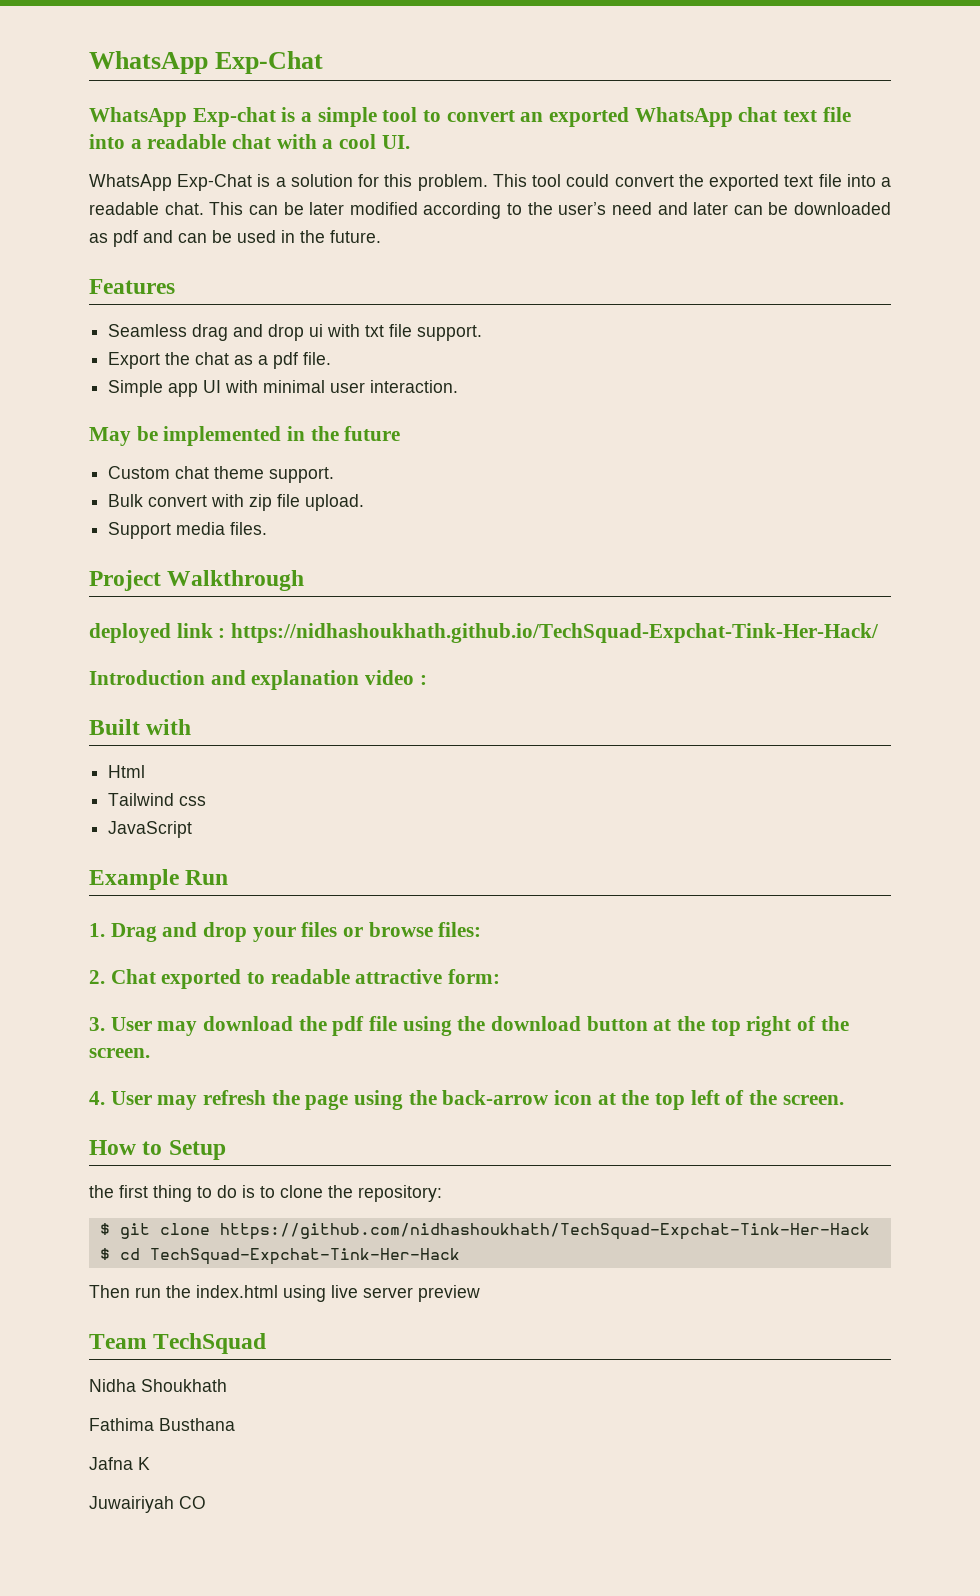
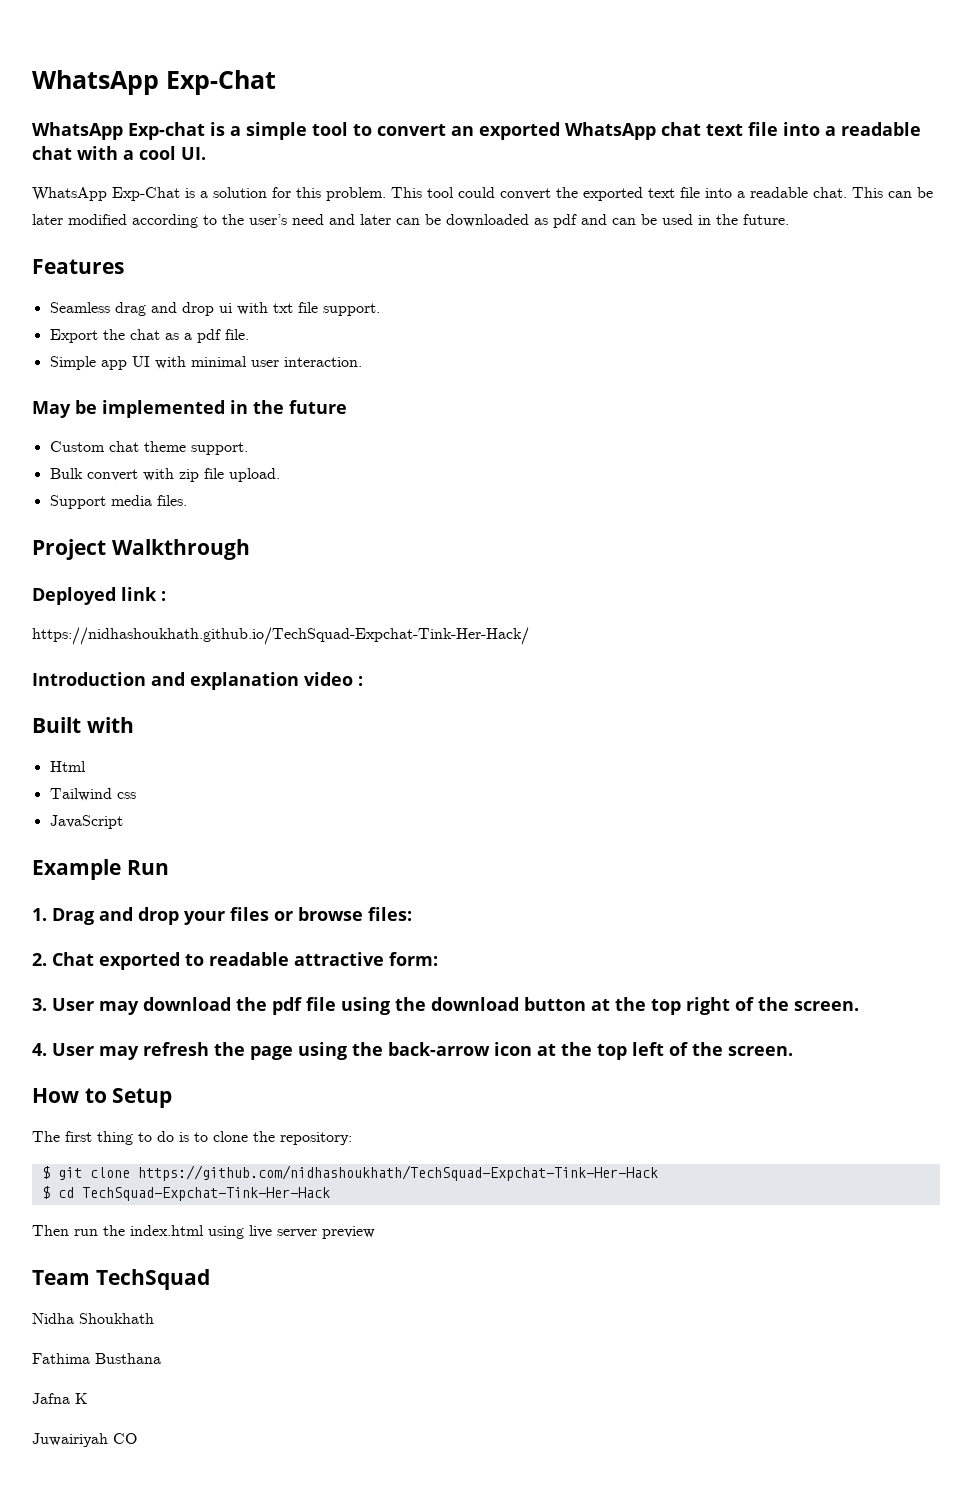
- deployed link : https://nidhashoukhath.github.io/TechSquad-Expchat-Tink-Her-Hack/
+ Deployed link :
+ https://nidhashoukhath.github.io/TechSquad-Expchat-Tink-Her-Hack/
- the first thing to do is to clone the repository:
+ The first thing to do is to clone the repository:

